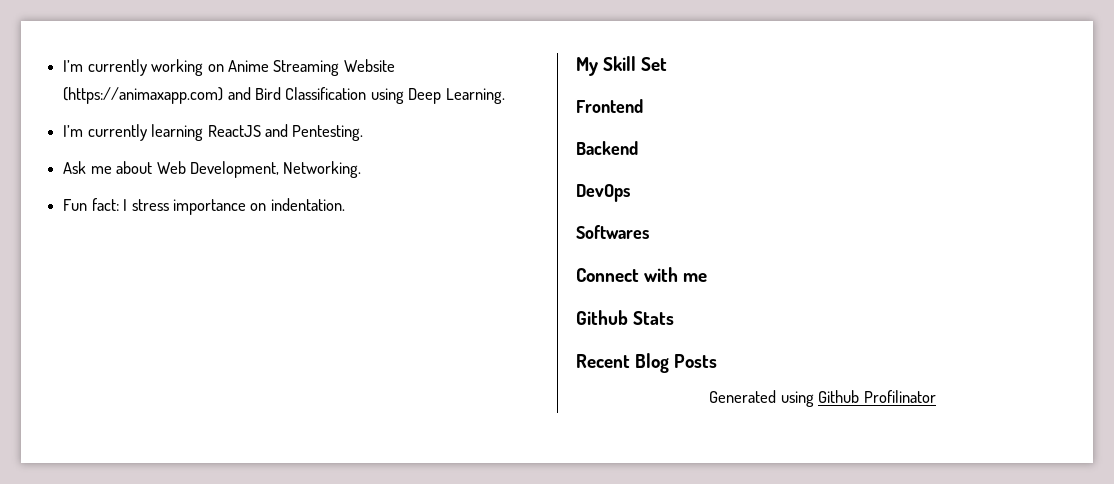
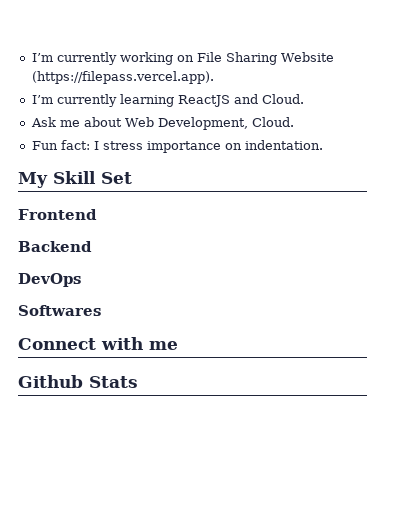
- I’m currently working on Anime Streaming Website (https://animaxapp.com) and Bird Classification using Deep Learning.
+ I’m currently working on File Sharing Website (https://filepass.vercel.app).
- I’m currently learning ReactJS and Pentesting.
+ I’m currently learning ReactJS and Cloud.
- Ask me about Web Development, Networking.
+ Ask me about Web Development, Cloud.
- Recent Blog Posts
- Generated using Github Profilinator

